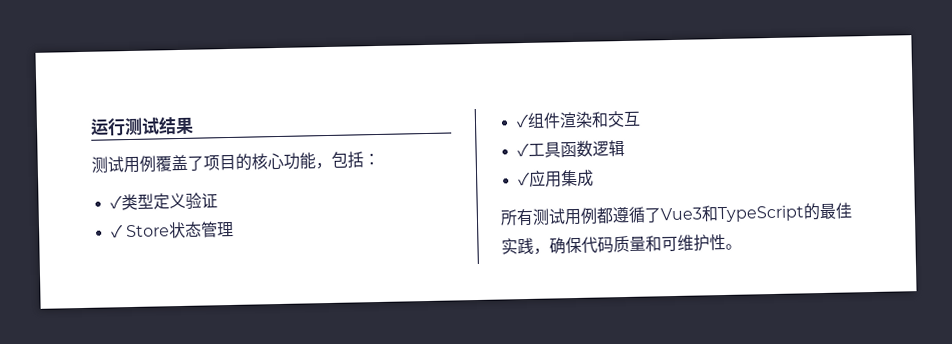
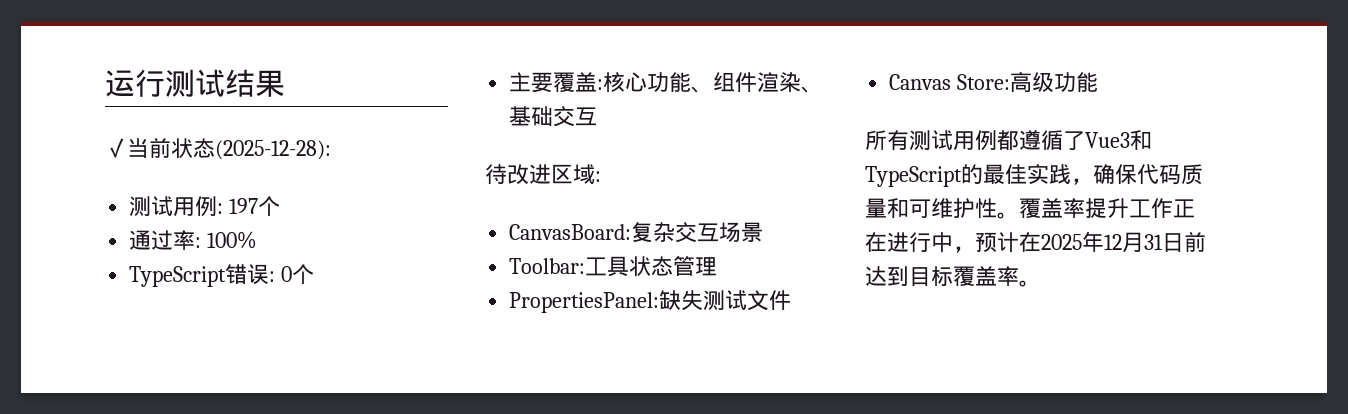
- 测试用例覆盖了项目的核心功能，包括：
- ✓类型定义验证
- ✓ Store状态管理
- ✓组件渲染和交互
- ✓工具函数逻辑
- ✓应用集成
+ ✓当前状态(2025-12-28):
+ 测试用例: 197个
+ 通过率: 100%
+ TypeScript错误: 0个
+ 主要覆盖:核心功能、组件渲染、基础交互
+ 待改进区域:
+ CanvasBoard:复杂交互场景
+ Toolbar:工具状态管理
+ PropertiesPanel:缺失测试文件
+ Canvas Store:高级功能
+ 覆盖率提升工作正在进行中，预计在2025年12月31日前达到目标覆盖率。

